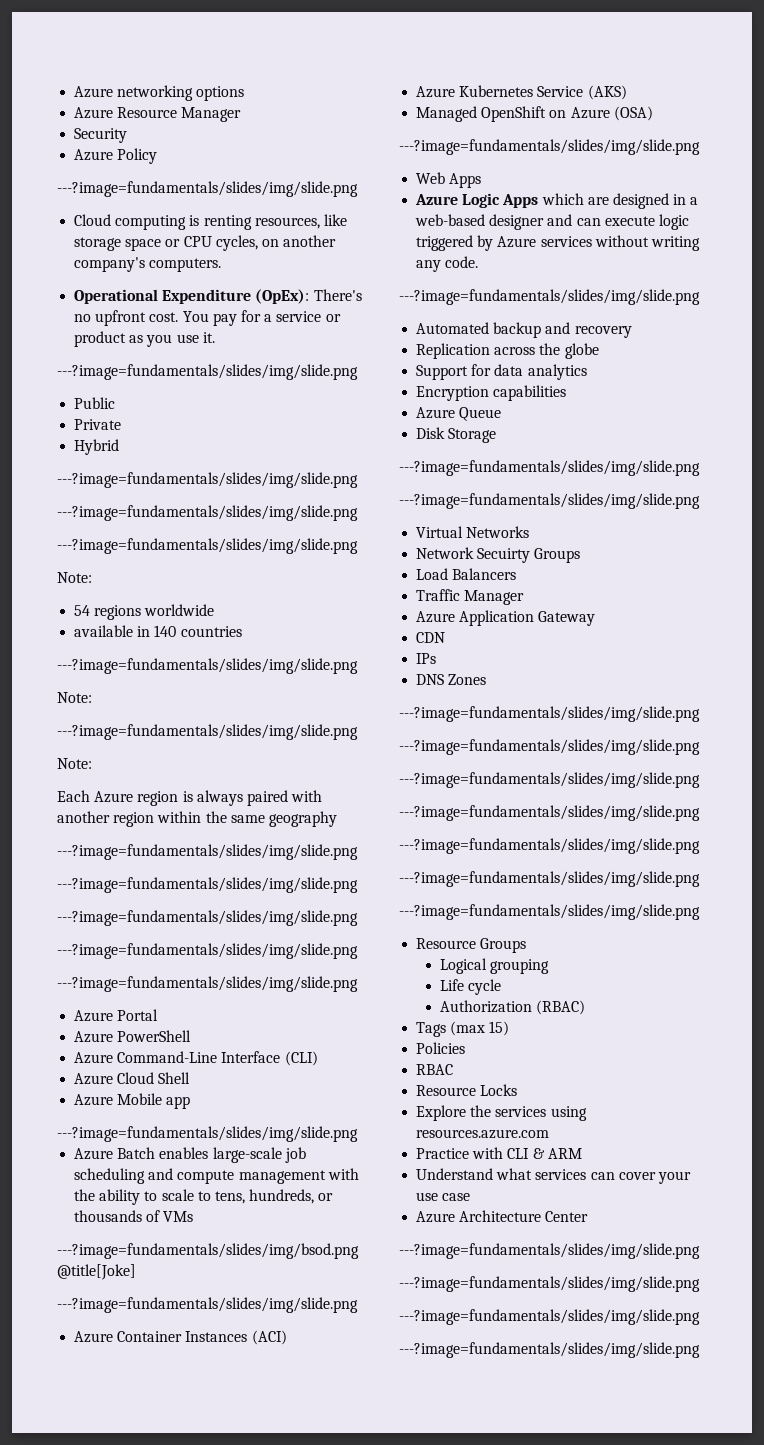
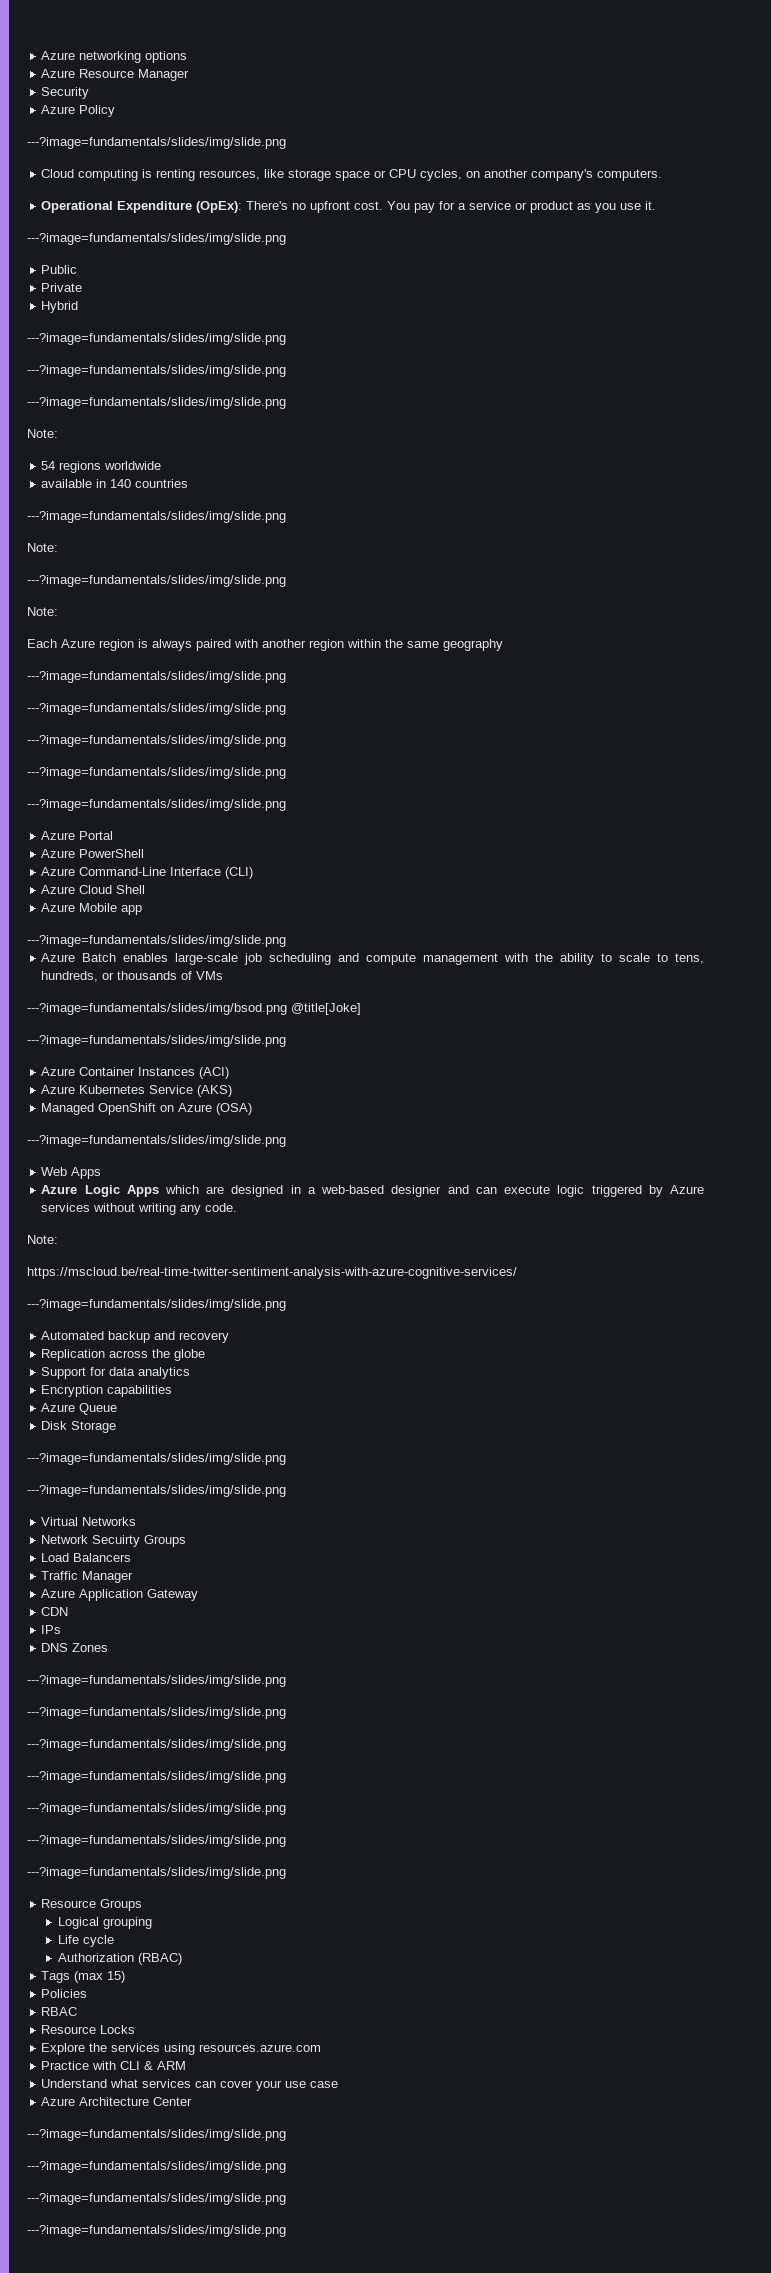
  Azure Logic Apps which are designed in a web-based designer and can execute logic triggered by Azure services without writing any code.
+ Note:
+ https://mscloud.be/real-time-twitter-sentiment-analysis-with-azure-cognitive-services/

